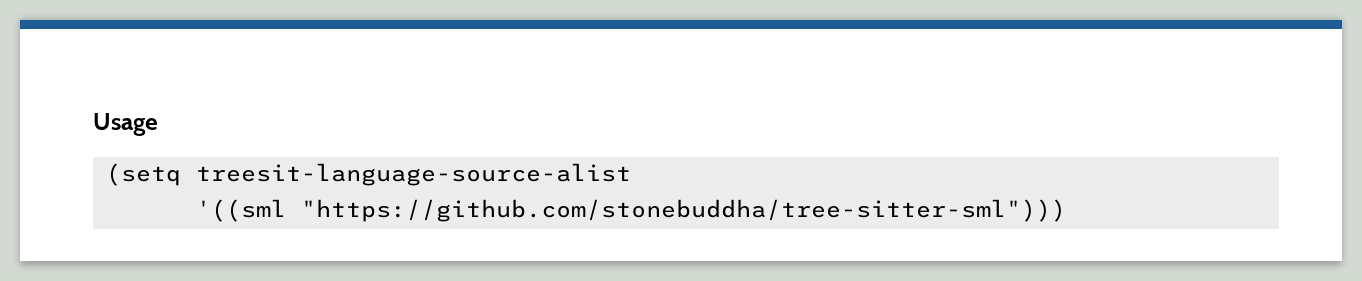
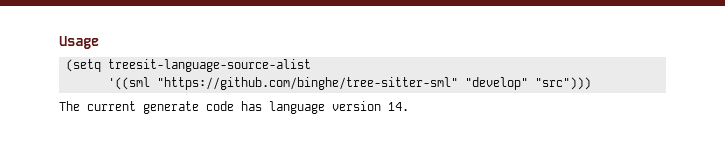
- '((sml "https://github.com/stonebuddha/tree-sitter-sml")))
+ '((sml "https://github.com/binghe/tree-sitter-sml" "develop" "src")))
+ The current generate code has language version 14.

